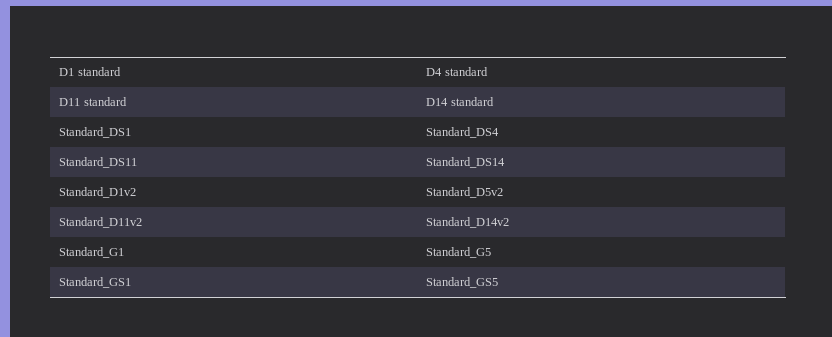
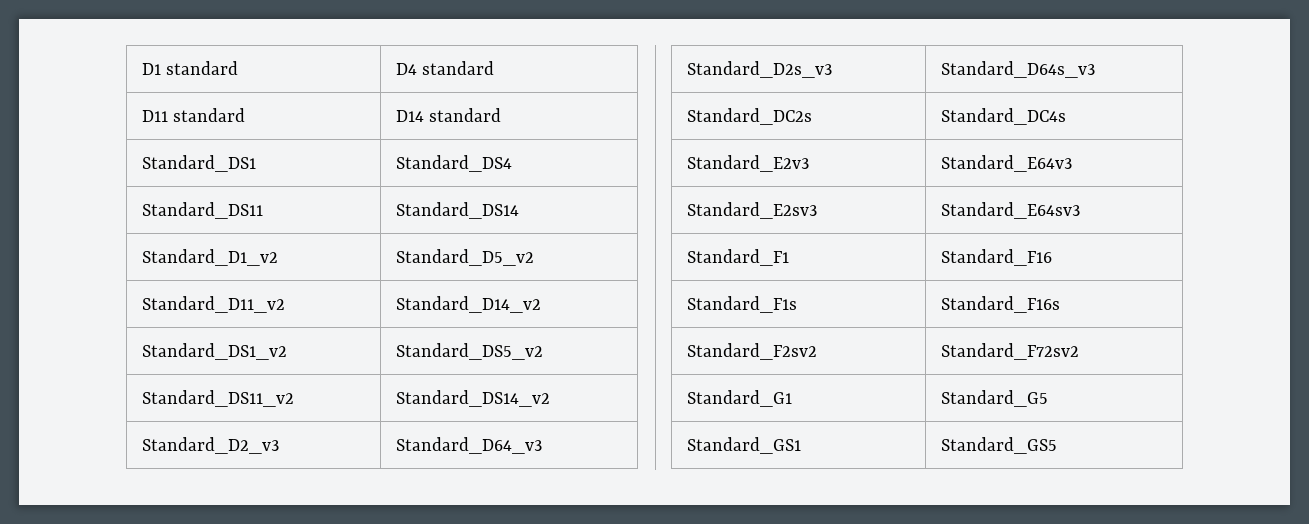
- Standard_D1v2 | Standard_D5v2
- Standard_D11v2 | Standard_D14v2
+ Standard_D1_v2 | Standard_D5_v2
+ Standard_D11_v2 | Standard_D14_v2
+ Standard_DS1_v2 | Standard_DS5_v2
+ Standard_DS11_v2 | Standard_DS14_v2
+ Standard_D2_v3 | Standard_D64_v3
+ Standard_D2s_v3 | Standard_D64s_v3
+ Standard_DC2s | Standard_DC4s
+ Standard_E2v3 | Standard_E64v3
+ Standard_E2sv3 | Standard_E64sv3
+ Standard_F1 | Standard_F16
+ Standard_F1s | Standard_F16s
+ Standard_F2sv2 | Standard_F72sv2

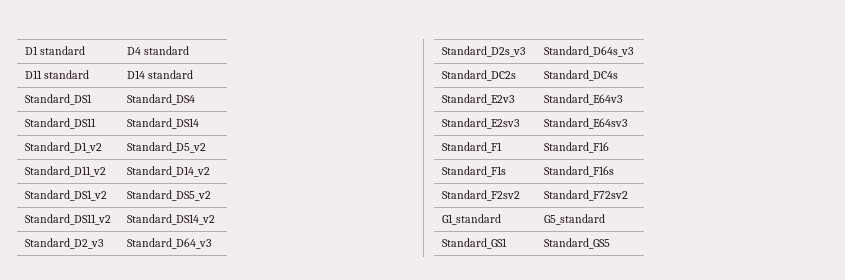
- Standard_G1 | Standard_G5
+ G1_standard | G5_standard

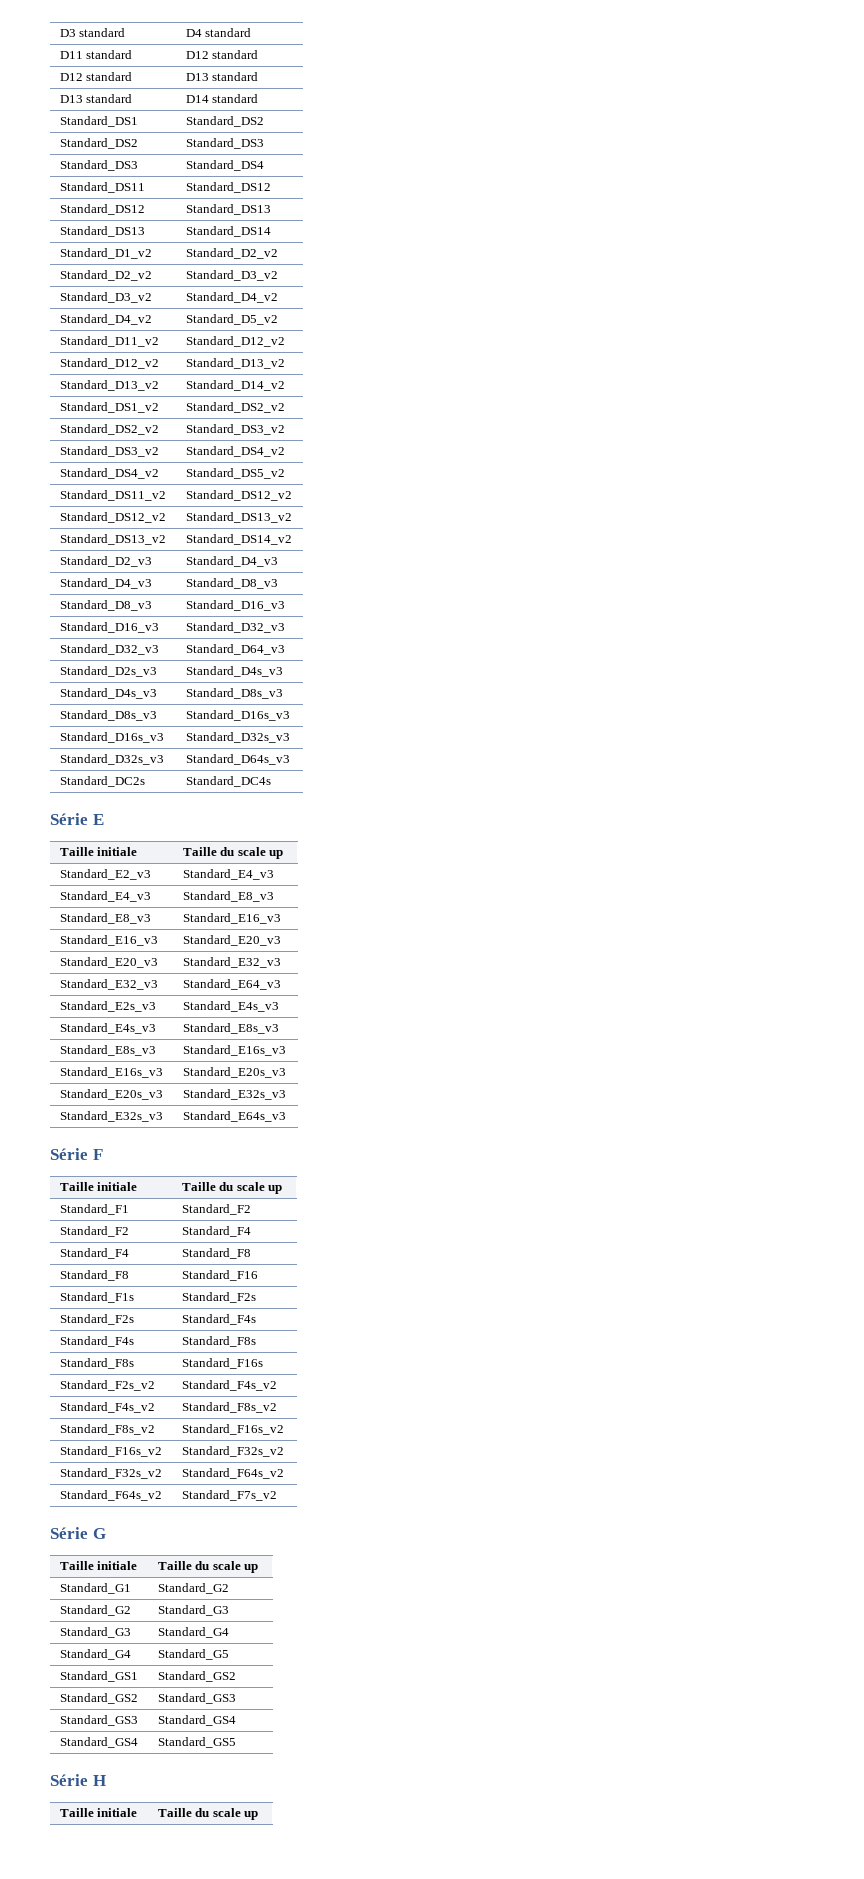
- D1 standard | D4 standard
+ D3 standard | D4 standard
- D11 standard | D14 standard
- Standard_DS1 | Standard_DS4
- Standard_DS11 | Standard_DS14
- Standard_D1_v2 | Standard_D5_v2
- Standard_D11_v2 | Standard_D14_v2
- Standard_DS1_v2 | Standard_DS5_v2
- Standard_DS11_v2 | Standard_DS14_v2
- Standard_D2_v3 | Standard_D64_v3
- Standard_D2s_v3 | Standard_D64s_v3
+ D11 standard | D12 standard
+ D12 standard | D13 standard
+ D13 standard | D14 standard
+ Standard_DS1 | Standard_DS2
+ Standard_DS2 | Standard_DS3
+ Standard_DS3 | Standard_DS4
+ Standard_DS11 | Standard_DS12
+ Standard_DS12 | Standard_DS13
+ Standard_DS13 | Standard_DS14
+ Standard_D1_v2 | Standard_D2_v2
+ Standard_D2_v2 | Standard_D3_v2
+ Standard_D3_v2 | Standard_D4_v2
+ Standard_D4_v2 | Standard_D5_v2
+ Standard_D11_v2 | Standard_D12_v2
+ Standard_D12_v2 | Standard_D13_v2
+ Standard_D13_v2 | Standard_D14_v2
+ Standard_DS1_v2 | Standard_DS2_v2
+ Standard_DS2_v2 | Standard_DS3_v2
+ Standard_DS3_v2 | Standard_DS4_v2
+ Standard_DS4_v2 | Standard_DS5_v2
+ Standard_DS11_v2 | Standard_DS12_v2
+ Standard_DS12_v2 | Standard_DS13_v2
+ Standard_DS13_v2 | Standard_DS14_v2
+ Standard_D2_v3 | Standard_D4_v3
+ Standard_D4_v3 | Standard_D8_v3
+ Standard_D8_v3 | Standard_D16_v3
+ Standard_D16_v3 | Standard_D32_v3
+ Standard_D32_v3 | Standard_D64_v3
+ Standard_D2s_v3 | Standard_D4s_v3
+ Standard_D4s_v3 | Standard_D8s_v3
+ Standard_D8s_v3 | Standard_D16s_v3
+ Standard_D16s_v3 | Standard_D32s_v3
+ Standard_D32s_v3 | Standard_D64s_v3
  Standard_DC2s | Standard_DC4s
- Standard_E2v3 | Standard_E64v3
- Standard_E2sv3 | Standard_E64sv3
- Standard_F1 | Standard_F16
- Standard_F1s | Standard_F16s
- Standard_F2sv2 | Standard_F72sv2
- G1_standard | G5_standard
- Standard_GS1 | Standard_GS5
+ Série E
+ Taille initiale | Taille du scale up
+ Standard_E2_v3 | Standard_E4_v3
+ Standard_E4_v3 | Standard_E8_v3
+ Standard_E8_v3 | Standard_E16_v3
+ Standard_E16_v3 | Standard_E20_v3
+ Standard_E20_v3 | Standard_E32_v3
+ Standard_E32_v3 | Standard_E64_v3
+ Standard_E2s_v3 | Standard_E4s_v3
+ Standard_E4s_v3 | Standard_E8s_v3
+ Standard_E8s_v3 | Standard_E16s_v3
+ Standard_E16s_v3 | Standard_E20s_v3
+ Standard_E20s_v3 | Standard_E32s_v3
+ Standard_E32s_v3 | Standard_E64s_v3
+ Série F
+ Taille initiale | Taille du scale up
+ Standard_F1 | Standard_F2
+ Standard_F2 | Standard_F4
+ Standard_F4 | Standard_F8
+ Standard_F8 | Standard_F16
+ Standard_F1s | Standard_F2s
+ Standard_F2s | Standard_F4s
+ Standard_F4s | Standard_F8s
+ Standard_F8s | Standard_F16s
+ Standard_F2s_v2 | Standard_F4s_v2
+ Standard_F4s_v2 | Standard_F8s_v2
+ Standard_F8s_v2 | Standard_F16s_v2
+ Standard_F16s_v2 | Standard_F32s_v2
+ Standard_F32s_v2 | Standard_F64s_v2
+ Standard_F64s_v2 | Standard_F7s_v2
+ Série G
+ Taille initiale | Taille du scale up
+ Standard_G1 | Standard_G2
+ Standard_G2 | Standard_G3
+ Standard_G3 | Standard_G4
+ Standard_G4 | Standard_G5
+ Standard_GS1 | Standard_GS2
+ Standard_GS2 | Standard_GS3
+ Standard_GS3 | Standard_GS4
+ Standard_GS4 | Standard_GS5
+ Série H
+ Taille initiale | Taille du scale up

